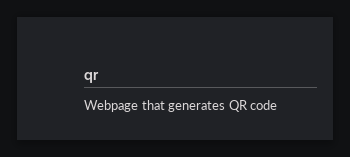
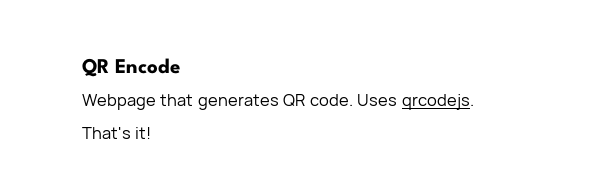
- qr
+ QR Encode
- Webpage that generates QR code
+ Webpage that generates QR code. Uses qrcodejs.
+ That's it!

